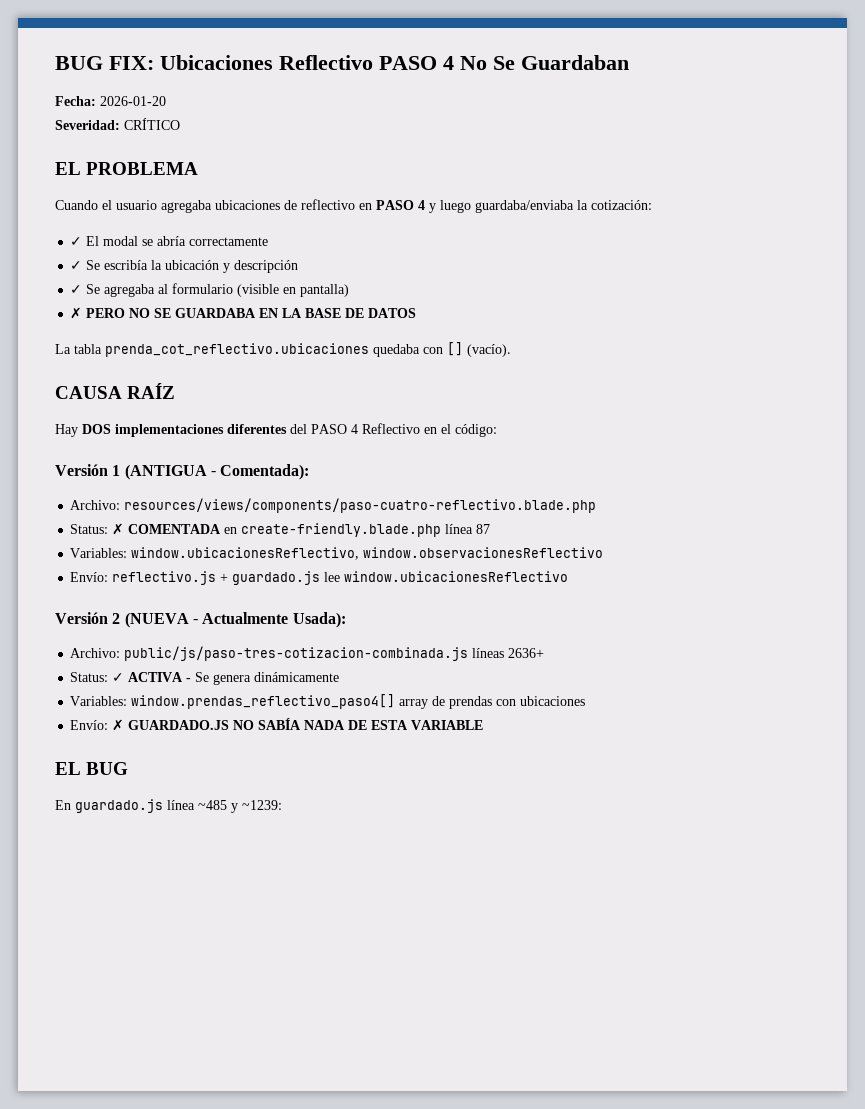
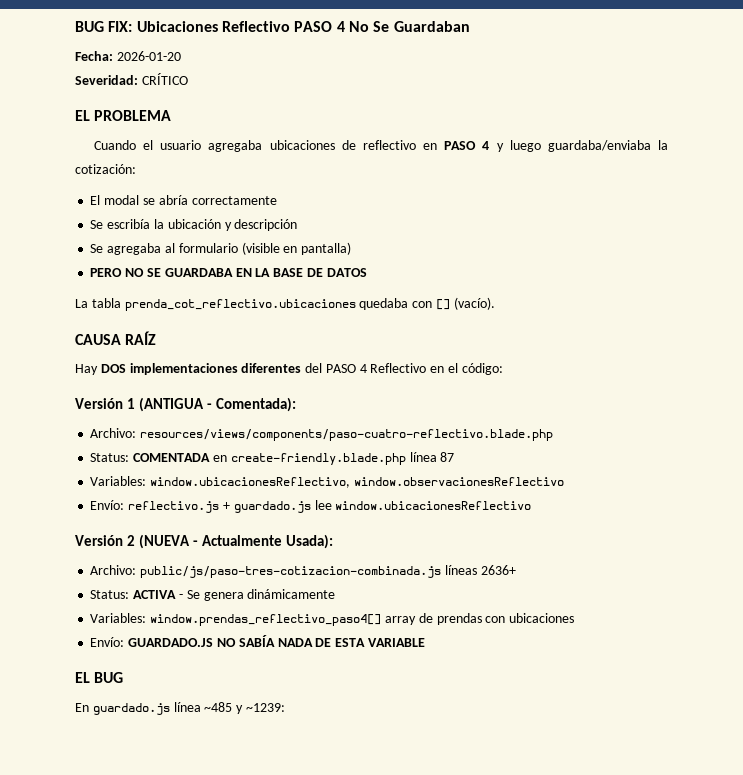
- ✓ El modal se abría correctamente
+ El modal se abría correctamente
- ✓ Se escribía la ubicación y descripción
+ Se escribía la ubicación y descripción
- ✓ Se agregaba al formulario (visible en pantalla)
+ Se agregaba al formulario (visible en pantalla)
- ✗ PERO NO SE GUARDABA EN LA BASE DE DATOS
+ PERO NO SE GUARDABA EN LA BASE DE DATOS
- Status: ✗ COMENTADA en create-friendly.blade.php línea 87
+ Status: COMENTADA en create-friendly.blade.php línea 87
- Status: ✓ ACTIVA - Se genera dinámicamente
+ Status: ACTIVA - Se genera dinámicamente
- Envío: ✗ GUARDADO.JS NO SABÍA NADA DE ESTA VARIABLE
+ Envío: GUARDADO.JS NO SABÍA NADA DE ESTA VARIABLE

